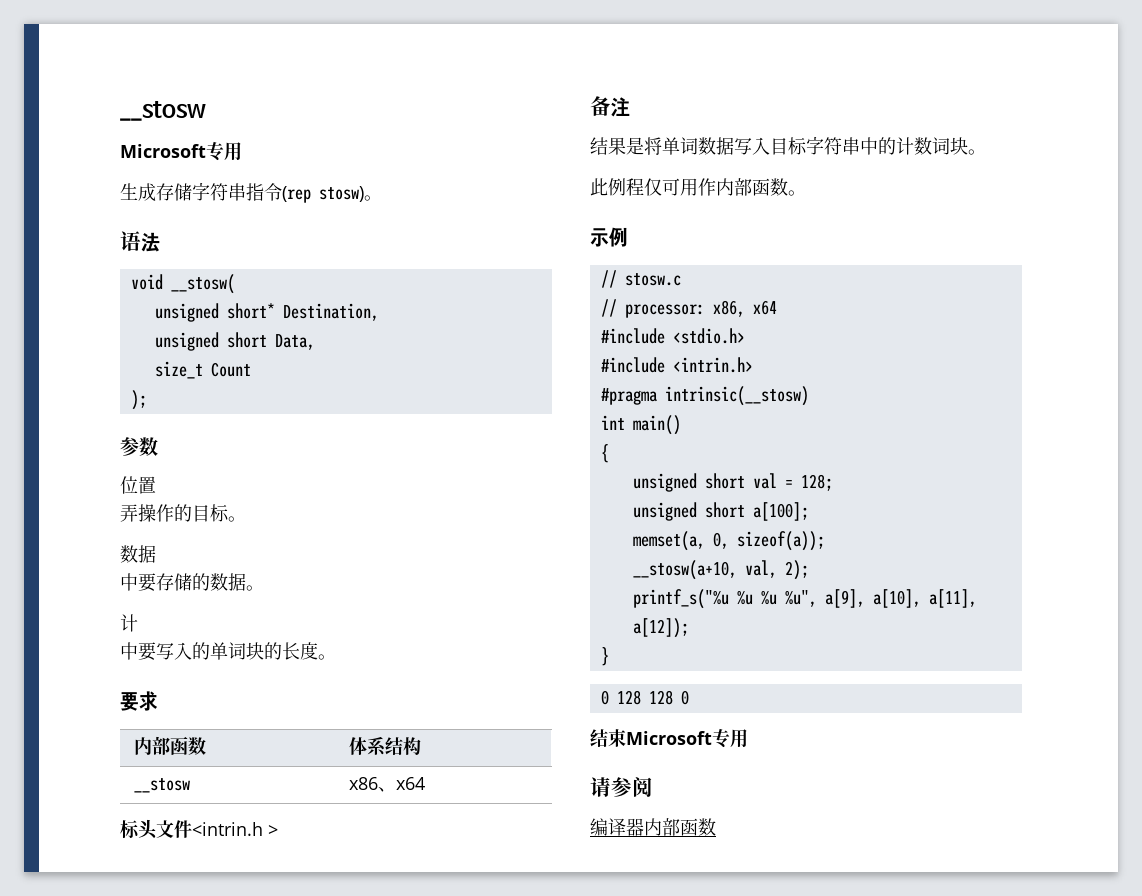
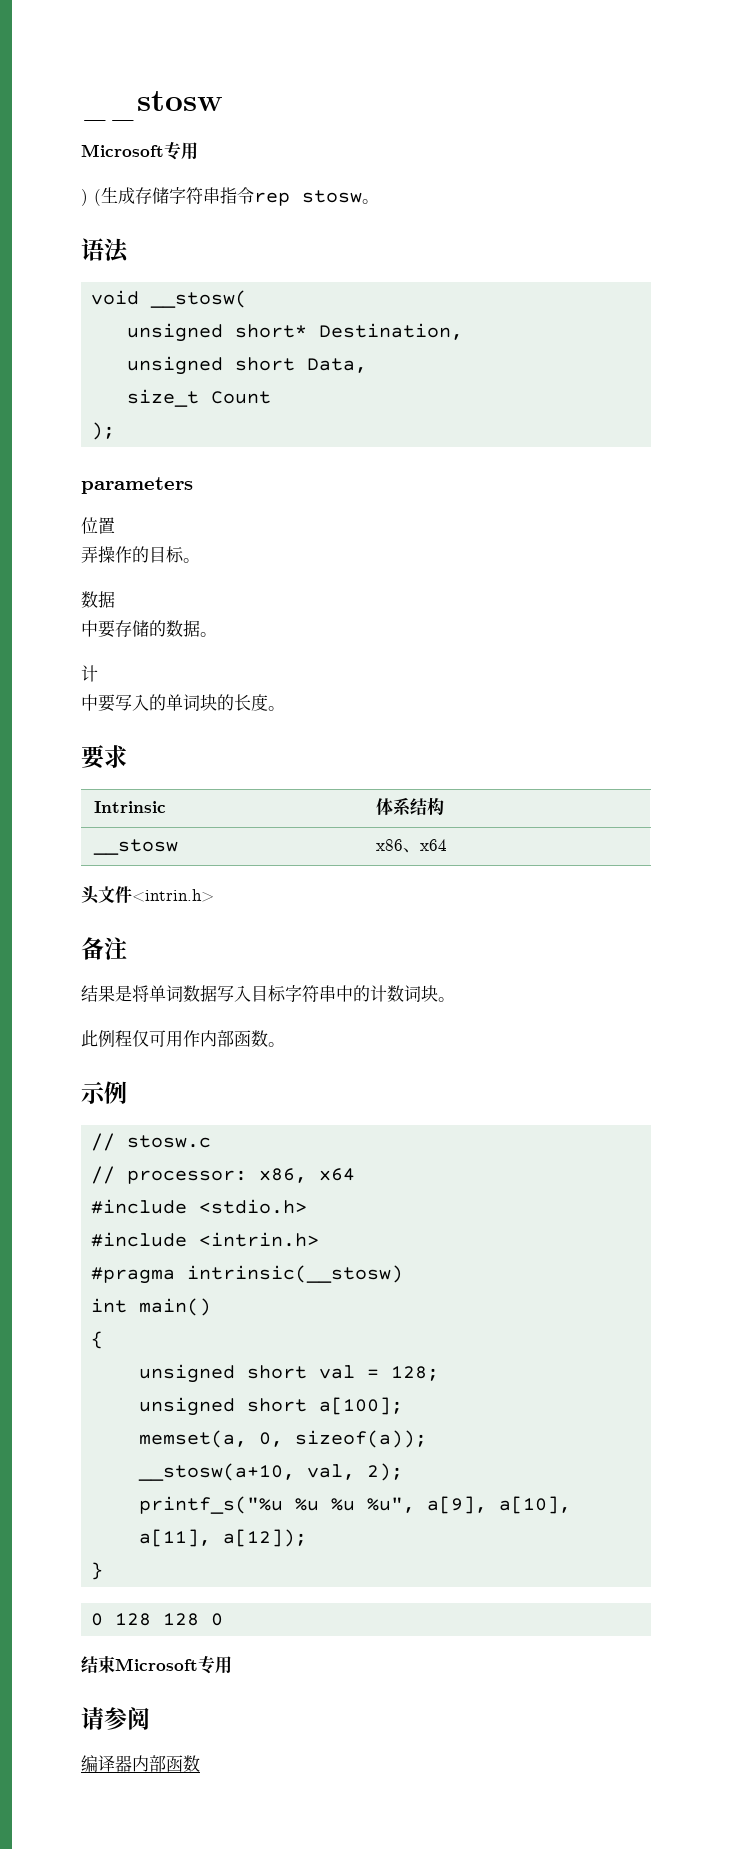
- 生成存储字符串指令(rep stosw)。
+ ) (生成存储字符串指令rep stosw。
- 参数
+ parameters
- 内部函数 | 体系结构
+ Intrinsic | 体系结构
- 标头文件<intrin.h >
+ 头文件<intrin.h>

